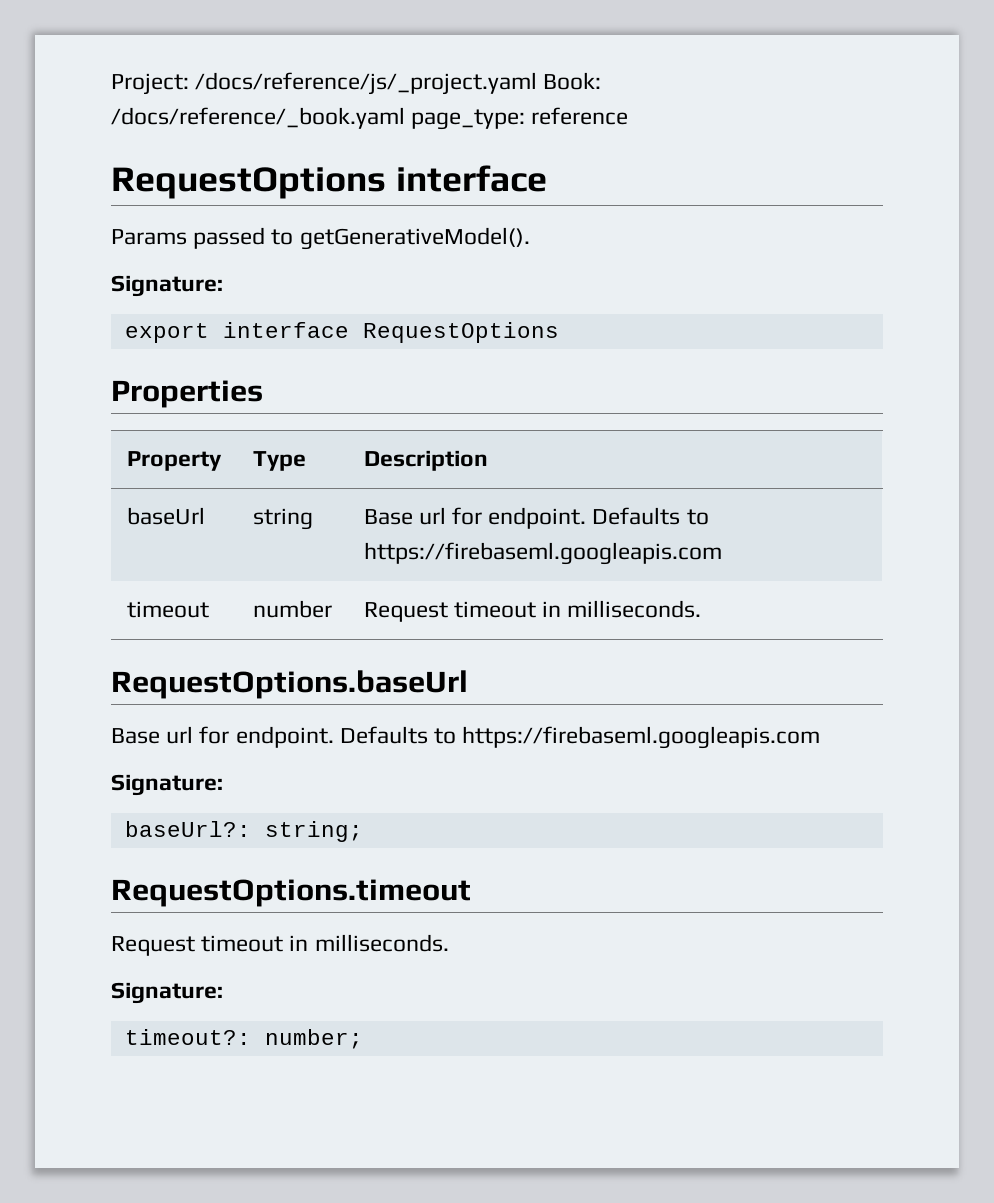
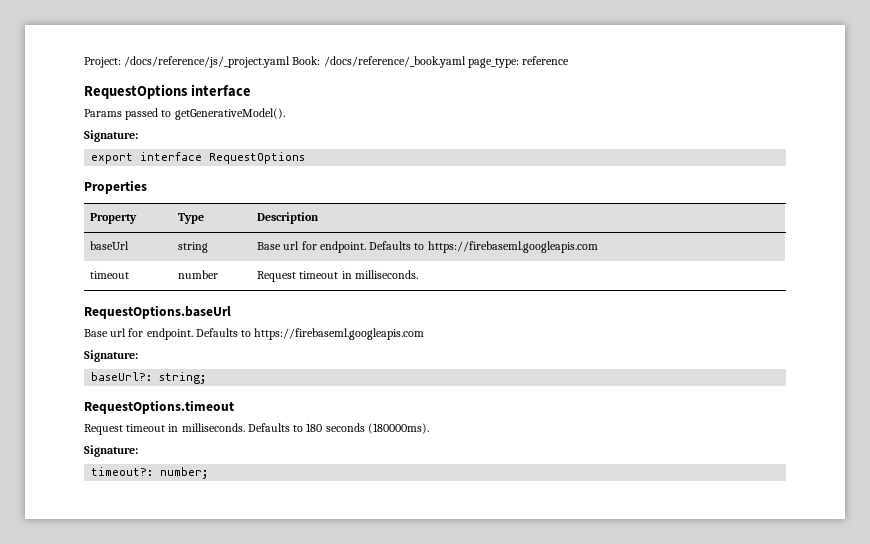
+ Defaults to 180 seconds (180000ms).

